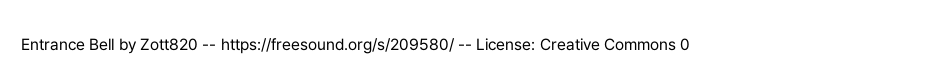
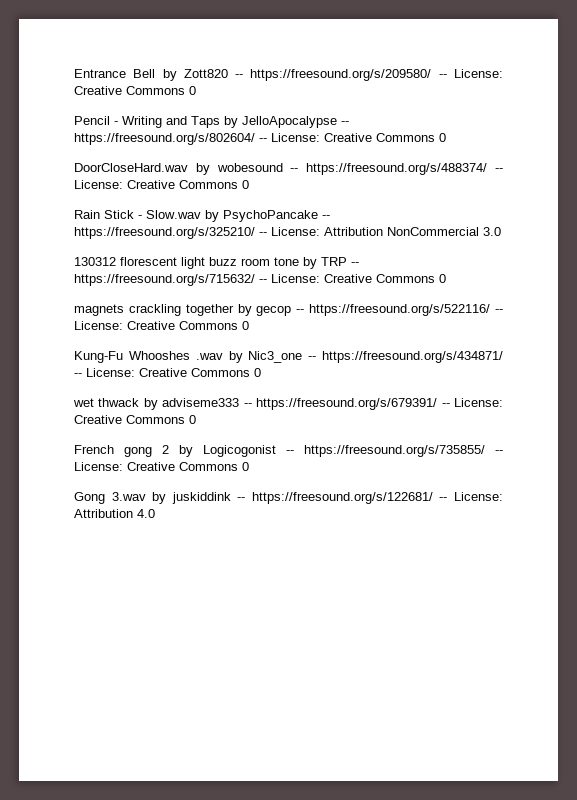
+ Pencil - Writing and Taps by JelloApocalypse -- https://freesound.org/s/802604/ -- License: Creative Commons 0
+ DoorCloseHard.wav by wobesound -- https://freesound.org/s/488374/ -- License: Creative Commons 0
+ Rain Stick - Slow.wav by PsychoPancake -- https://freesound.org/s/325210/ -- License: Attribution NonCommercial 3.0
+ 130312 florescent light buzz room tone by TRP -- https://freesound.org/s/715632/ -- License: Creative Commons 0
+ magnets crackling together by gecop -- https://freesound.org/s/522116/ -- License: Creative Commons 0
+ Kung-Fu Whooshes .wav by Nic3_one -- https://freesound.org/s/434871/ -- License: Creative Commons 0
+ wet thwack by adviseme333 -- https://freesound.org/s/679391/ -- License: Creative Commons 0
+ French gong 2 by Logicogonist -- https://freesound.org/s/735855/ -- License: Creative Commons 0
+ Gong 3.wav by juskiddink -- https://freesound.org/s/122681/ -- License: Attribution 4.0

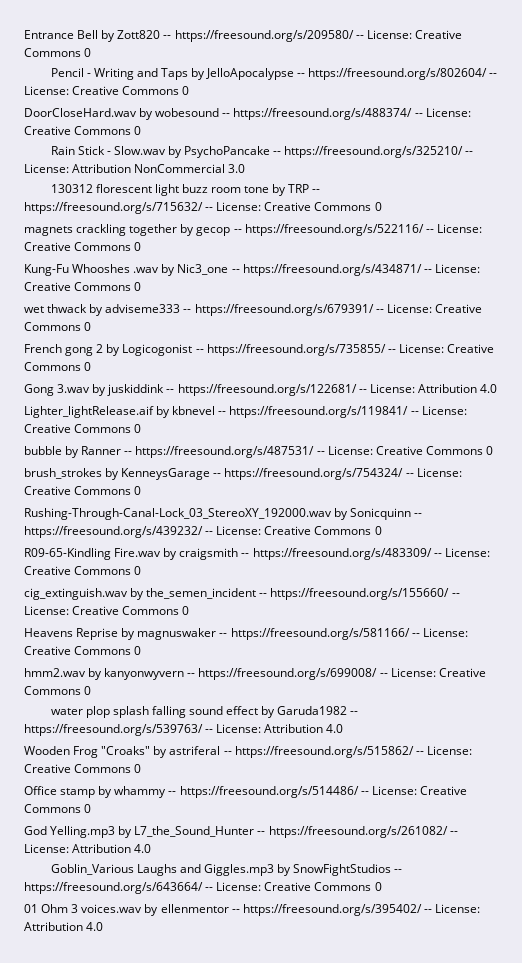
+ Lighter_lightRelease.aif by kbnevel -- https://freesound.org/s/119841/ -- License: Creative Commons 0
+ bubble by Ranner -- https://freesound.org/s/487531/ -- License: Creative Commons 0
+ brush_strokes by KenneysGarage -- https://freesound.org/s/754324/ -- License: Creative Commons 0
+ Rushing-Through-Canal-Lock_03_StereoXY_192000.wav by Sonicquinn -- https://freesound.org/s/439232/ -- License: Creative Commons 0
+ R09-65-Kindling Fire.wav by craigsmith -- https://freesound.org/s/483309/ -- License: Creative Commons 0
+ cig_extinguish.wav by the_semen_incident -- https://freesound.org/s/155660/ -- License: Creative Commons 0
+ Heavens Reprise by magnuswaker -- https://freesound.org/s/581166/ -- License: Creative Commons 0
+ hmm2.wav by kanyonwyvern -- https://freesound.org/s/699008/ -- License: Creative Commons 0
+ water plop splash falling sound effect by Garuda1982 -- https://freesound.org/s/539763/ -- License: Attribution 4.0
+ Wooden Frog "Croaks" by astriferal -- https://freesound.org/s/515862/ -- License: Creative Commons 0
+ Office stamp by whammy -- https://freesound.org/s/514486/ -- License: Creative Commons 0
+ God Yelling.mp3 by L7_the_Sound_Hunter -- https://freesound.org/s/261082/ -- License: Attribution 4.0
+ Goblin_Various Laughs and Giggles.mp3 by SnowFightStudios -- https://freesound.org/s/643664/ -- License: Creative Commons 0
+ 01 Ohm 3 voices.wav by ellenmentor -- https://freesound.org/s/395402/ -- License: Attribution 4.0

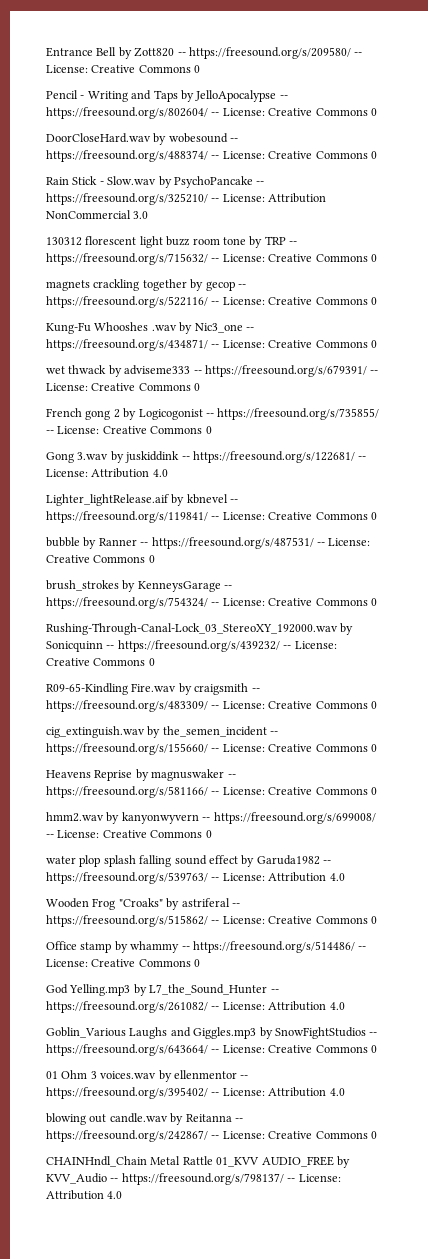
+ blowing out candle.wav by Reitanna -- https://freesound.org/s/242867/ -- License: Creative Commons 0
+ CHAINHndl_Chain Metal Rattle 01_KVV AUDIO_FREE by KVV_Audio -- https://freesound.org/s/798137/ -- License: Attribution 4.0

